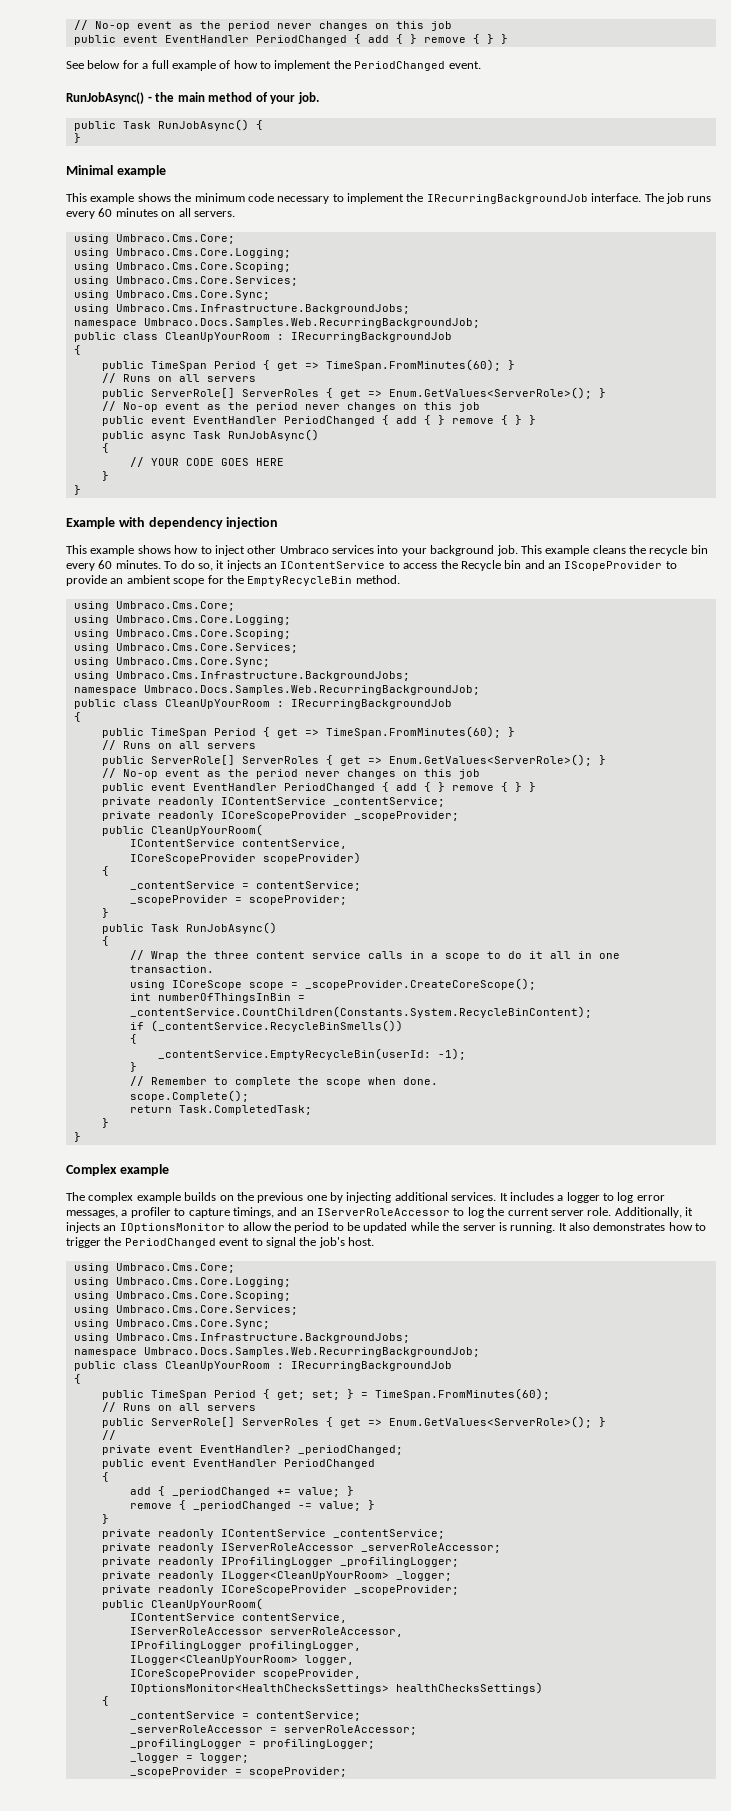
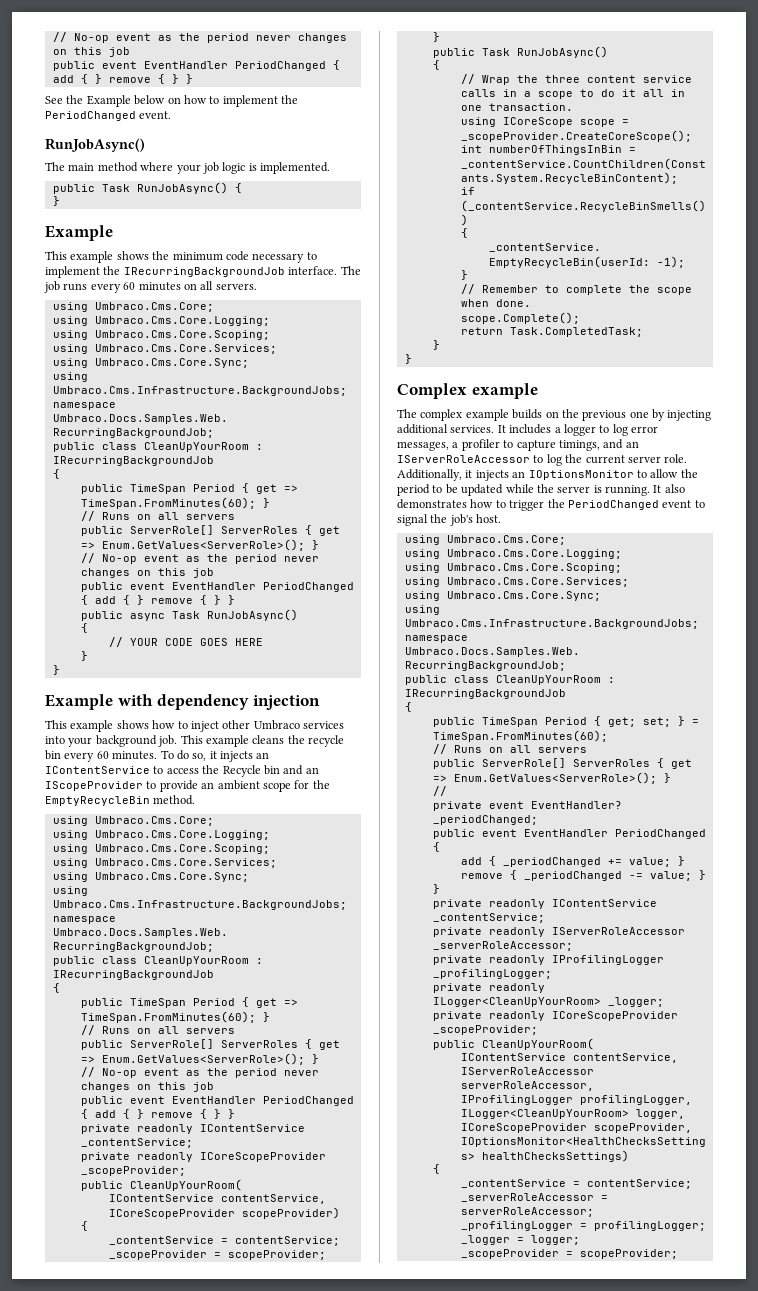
- See below for a full example of how to implement the PeriodChanged event.
- RunJobAsync() - the main method of your job.
+ See the Example below on how to implement the PeriodChanged event.
+ RunJobAsync()
+ The main method where your job logic is implemented.
  public Task RunJobAsync() {
  }
- Minimal example
+ Example

